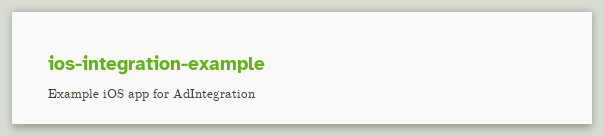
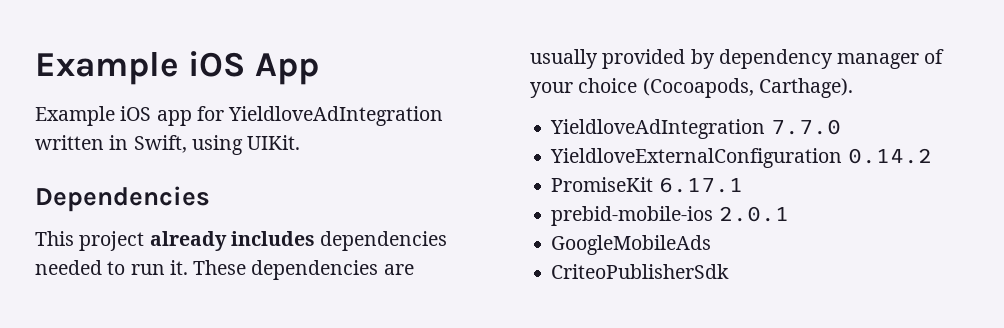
- ios-integration-example
+ Example iOS App
- Example iOS app for AdIntegration
+ Example iOS app for YieldloveAdIntegration written in Swift, using UIKit.
+ Dependencies
+ This project already includes dependencies needed to run it. These dependencies are usually provided by dependency manager of your choice (Cocoapods, Carthage).
+ YieldloveAdIntegration 7.7.0
+ YieldloveExternalConfiguration 0.14.2
+ PromiseKit 6.17.1
+ prebid-mobile-ios 2.0.1
+ GoogleMobileAds
+ CriteoPublisherSdk

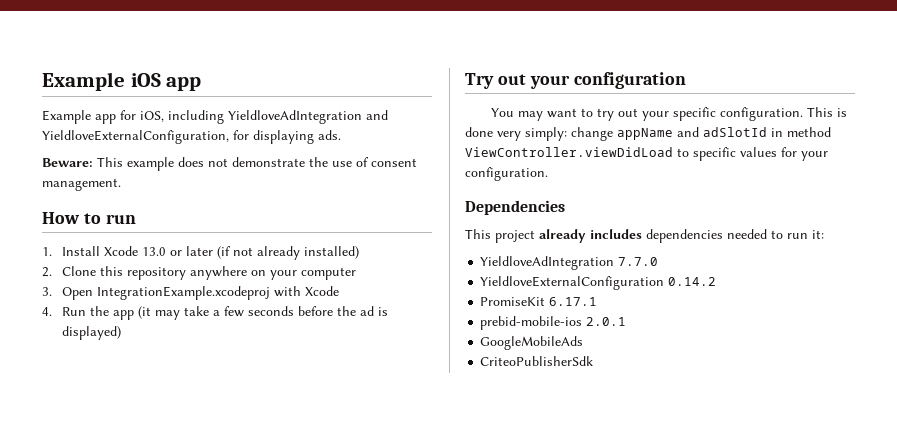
- Example iOS App
- Example iOS app for YieldloveAdIntegration written in Swift, using UIKit.
+ Example iOS app
+ Example app for iOS, including YieldloveAdIntegration and YieldloveExternalConfiguration, for displaying ads.
+ Beware: This example does not demonstrate the use of consent management.
+ How to run
+ 1. Install Xcode 13.0 or later (if not already installed)
+ 2. Clone this repository anywhere on your computer
+ 3. Open IntegrationExample.xcodeproj with Xcode
+ 4. Run the app (it may take a few seconds before the ad is displayed)
+ Try out your configuration
+ You may want to try out your specific configuration. This is done very simply: change appName and adSlotId in method ViewController.viewDidLoad to specific values for your configuration.
- This project already includes dependencies needed to run it. These dependencies are usually provided by dependency manager of your choice (Cocoapods, Carthage).
+ This project already includes dependencies needed to run it:

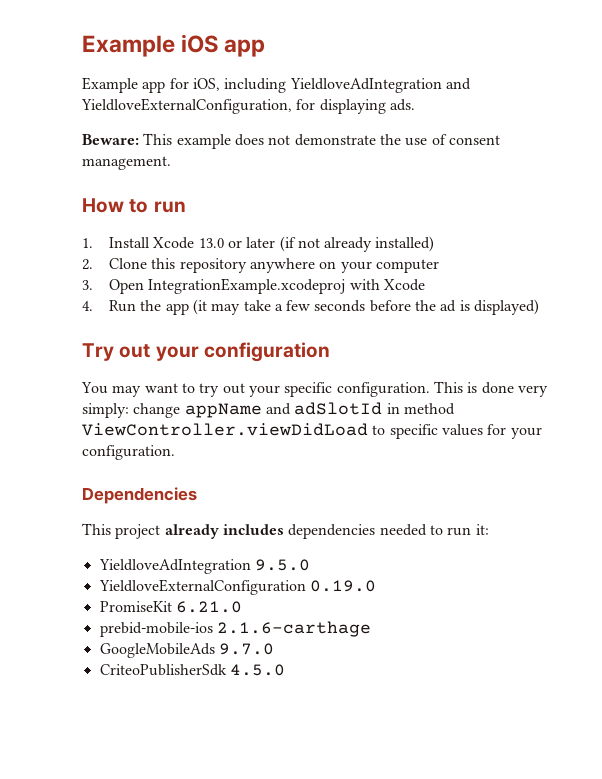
- YieldloveAdIntegration 7.7.0
+ YieldloveAdIntegration 9.5.0
- YieldloveExternalConfiguration 0.14.2
+ YieldloveExternalConfiguration 0.19.0
- PromiseKit 6.17.1
+ PromiseKit 6.21.0
- prebid-mobile-ios 2.0.1
+ prebid-mobile-ios 2.1.6-carthage
- GoogleMobileAds
+ GoogleMobileAds 9.7.0
- CriteoPublisherSdk
+ CriteoPublisherSdk 4.5.0

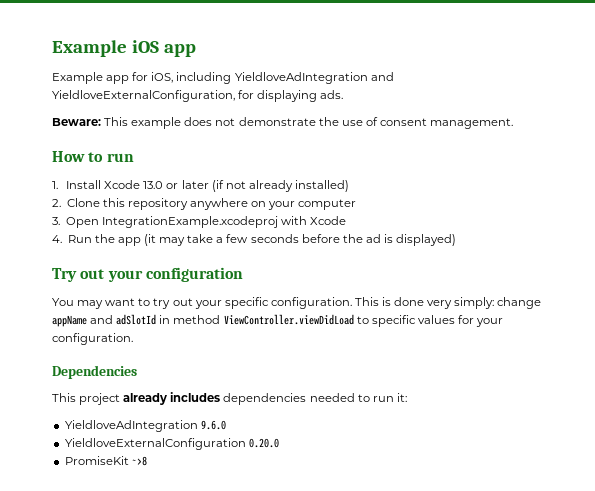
- YieldloveAdIntegration 9.5.0
+ YieldloveAdIntegration 9.6.0
- YieldloveExternalConfiguration 0.19.0
+ YieldloveExternalConfiguration 0.20.0
- PromiseKit 6.21.0
- prebid-mobile-ios 2.1.6-carthage
- GoogleMobileAds 9.7.0
- CriteoPublisherSdk 4.5.0
+ PromiseKit ~>8

